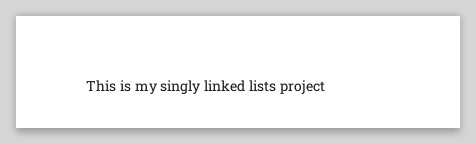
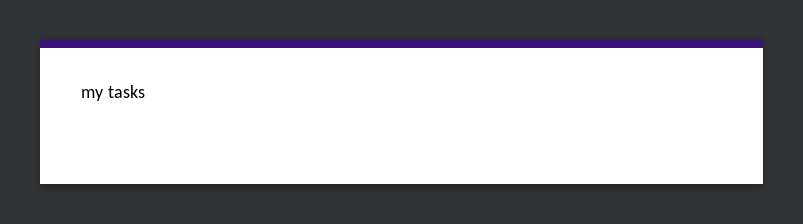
- This is my singly linked lists project
+ my tasks

